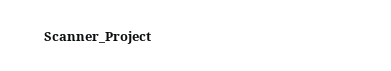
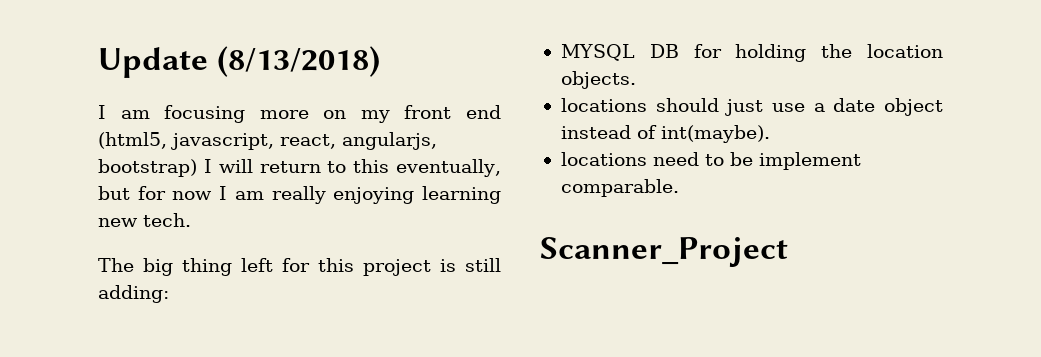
+ Update (8/13/2018)
+ I am focusing more on my front end (html5, javascript, react, angularjs, bootstrap) I will return to this eventually, but for now I am really enjoying learning new tech.
+ The big thing left for this project is still adding:
+ MYSQL DB for holding the location objects.
+ locations should just use a date object instead of int(maybe).
+ locations need to be implement comparable.

